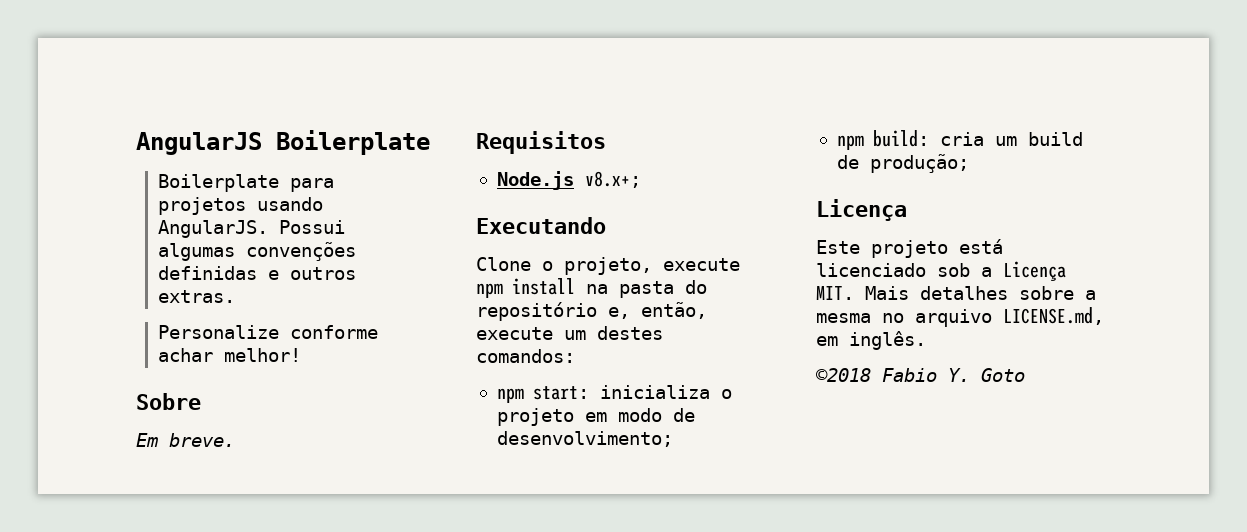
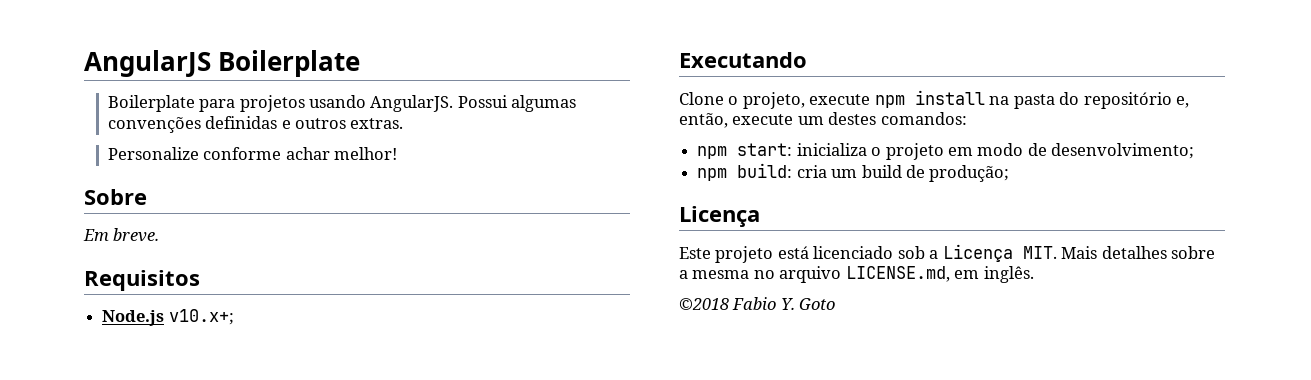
- Node.js v8.x+;
+ Node.js v10.x+;

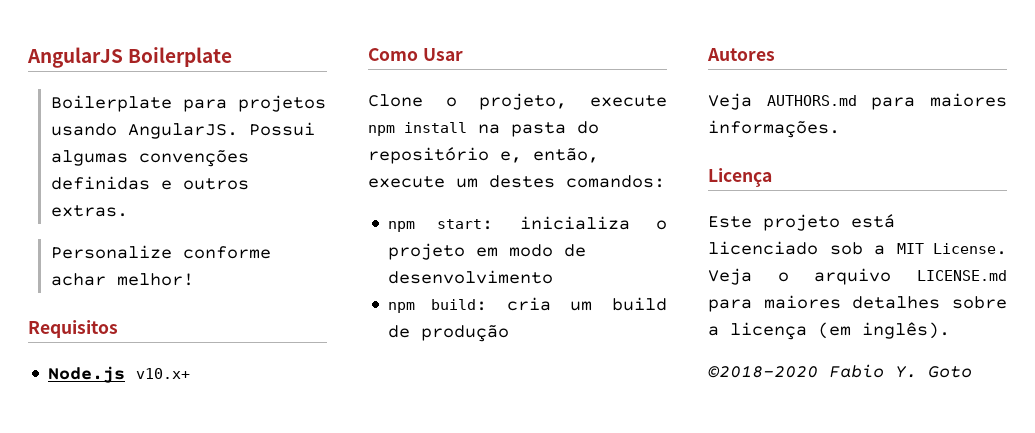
- Sobre
- Em breve.
- Node.js v10.x+;
- Executando
+ Node.js v10.x+
+ Como Usar
- npm start: inicializa o projeto em modo de desenvolvimento;
+ npm start: inicializa o projeto em modo de desenvolvimento
- npm build: cria um build de produção;
+ npm build: cria um build de produção
+ Autores
+ Veja AUTHORS.md para maiores informações.
- Este projeto está licenciado sob a Licença MIT. Mais detalhes sobre a mesma no arquivo LICENSE.md, em inglês.
- ©2018 Fabio Y. Goto
+ Este projeto está licenciado sob a MIT License. Veja o arquivo LICENSE.md para maiores detalhes sobre a licença (em inglês).
+ ©2018-2020 Fabio Y. Goto

